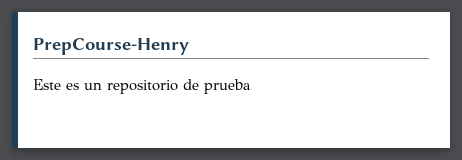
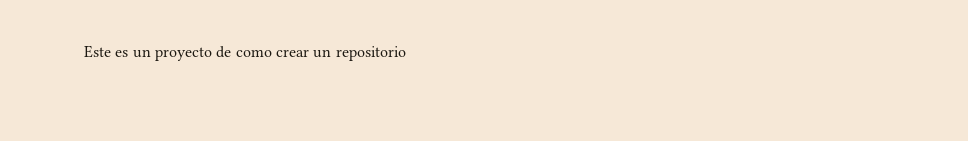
- PrepCourse-Henry
- Este es un repositorio de prueba
+ Este es un proyecto de como crear un repositorio

